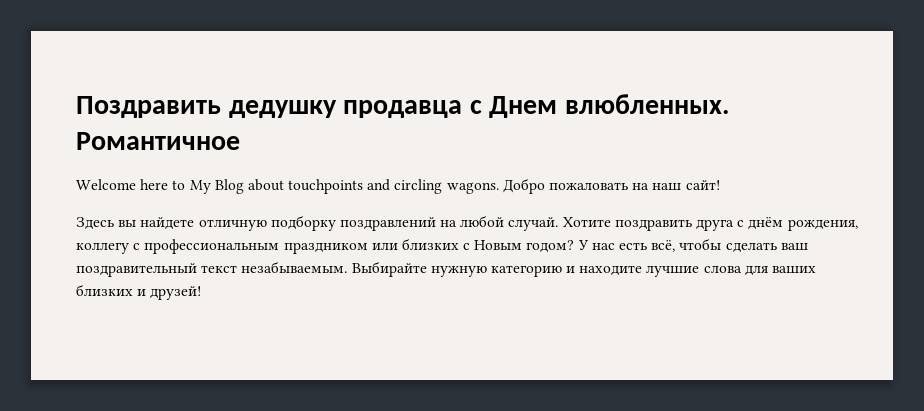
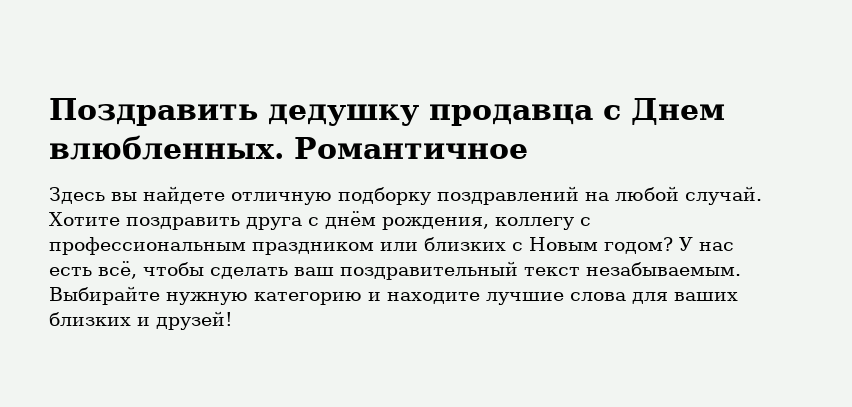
- Welcome here to My Blog about touchpoints and circling wagons. Добро пожаловать на наш сайт!

